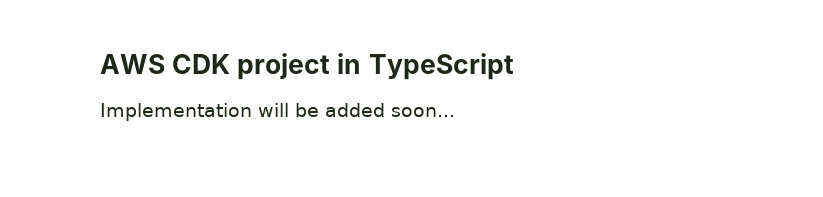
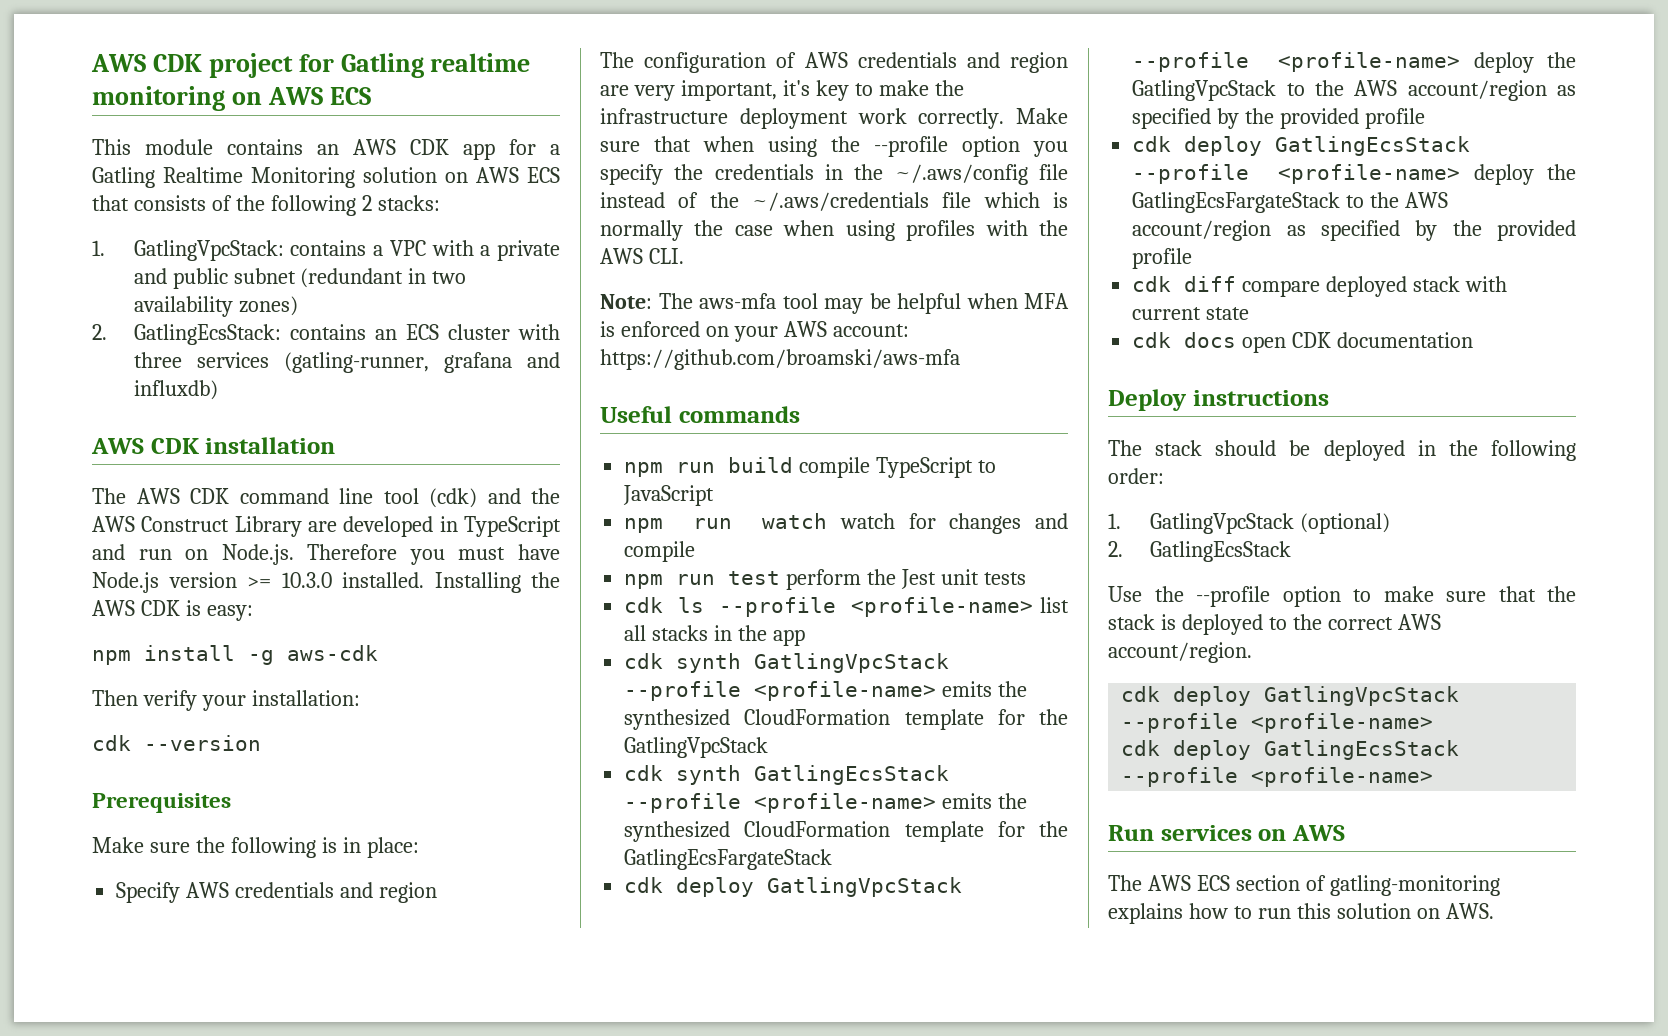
- AWS CDK project in TypeScript
- Implementation will be added soon...
+ AWS CDK project for Gatling realtime monitoring on AWS ECS
+ This module contains an AWS CDK app for a Gatling Realtime Monitoring solution on AWS ECS that consists of the following 2 stacks:
+ 1. GatlingVpcStack: contains a VPC with a private and public subnet (redundant in two availability zones)
+ 2. GatlingEcsStack: contains an ECS cluster with three services (gatling-runner, grafana and influxdb)
+ AWS CDK installation
+ The AWS CDK command line tool (cdk) and the AWS Construct Library are developed in TypeScript and run on Node.js. Therefore you must have Node.js version >= 10.3.0 installed. Installing the AWS CDK is easy:
+ npm install -g aws-cdk
+ Then verify your installation:
+ cdk --version
+ Prerequisites
+ Make sure the following is in place:
+ Specify AWS credentials and region
+ The configuration of AWS credentials and region are very important, it's key to make the infrastructure deployment work correctly. Make sure that when using the --profile option you specify the credentials in the ~/.aws/config file instead of the ~/.aws/credentials file which is normally the case when using profiles with the AWS CLI.
+ Note: The aws-mfa tool may be helpful when MFA is enforced on your AWS account: https://github.com/broamski/aws-mfa
+ Useful commands
+ npm run build compile TypeScript to JavaScript
+ npm run watch watch for changes and compile
+ npm run test perform the Jest unit tests
+ cdk ls --profile <profile-name> list all stacks in the app
+ cdk synth GatlingVpcStack --profile <profile-name> emits the synthesized CloudFormation template for the GatlingVpcStack
+ cdk synth GatlingEcsStack --profile <profile-name> emits the synthesized CloudFormation template for the GatlingEcsFargateStack
+ cdk deploy GatlingVpcStack --profile <profile-name> deploy the GatlingVpcStack to the AWS account/region as specified by the provided profile
+ cdk deploy GatlingEcsStack --profile <profile-name> deploy the GatlingEcsFargateStack to the AWS account/region as specified by the provided profile
+ cdk diff compare deployed stack with current state
+ cdk docs open CDK documentation
+ Deploy instructions
+ The stack should be deployed in the following order:
+ 1. GatlingVpcStack (optional)
+ 2. GatlingEcsStack
+ Use the --profile option to make sure that the stack is deployed to the correct AWS account/region.
+ cdk deploy GatlingVpcStack --profile <profile-name>
+ cdk deploy GatlingEcsStack --profile <profile-name>
+ Run services on AWS
+ The AWS ECS section of gatling-monitoring explains how to run this solution on AWS.

